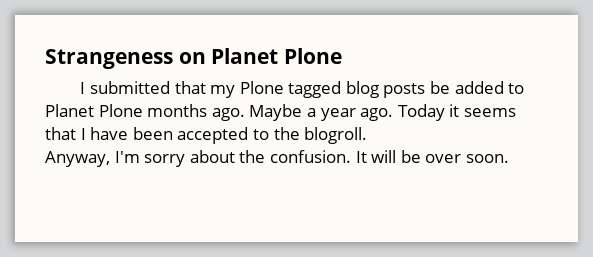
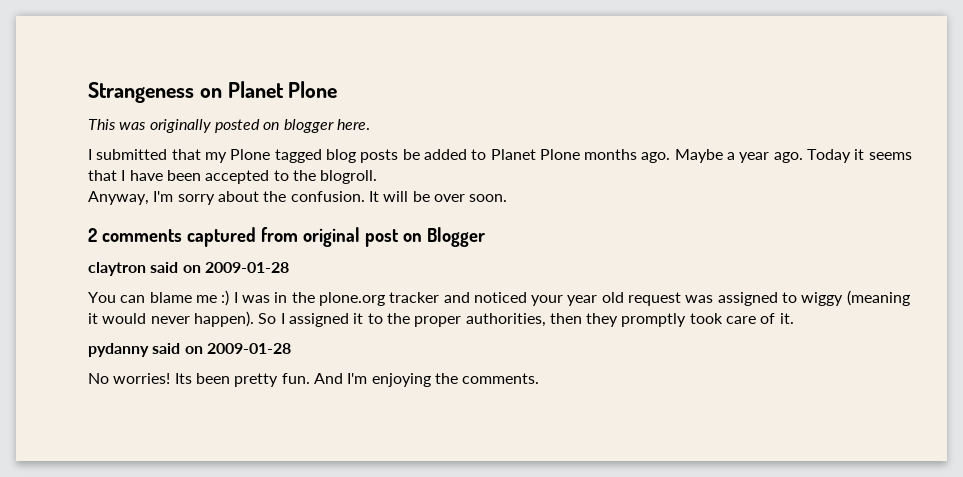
+ This was originally posted on blogger here.
+ 2 comments captured from original post on Blogger
+ claytron said on 2009-01-28
+ You can blame me :) I was in the plone.org tracker and noticed your year old request was assigned to wiggy (meaning it would never happen). So I assigned it to the proper authorities, then they promptly took care of it.
+ pydanny said on 2009-01-28
+ No worries! Its been pretty fun. And I'm enjoying the comments.

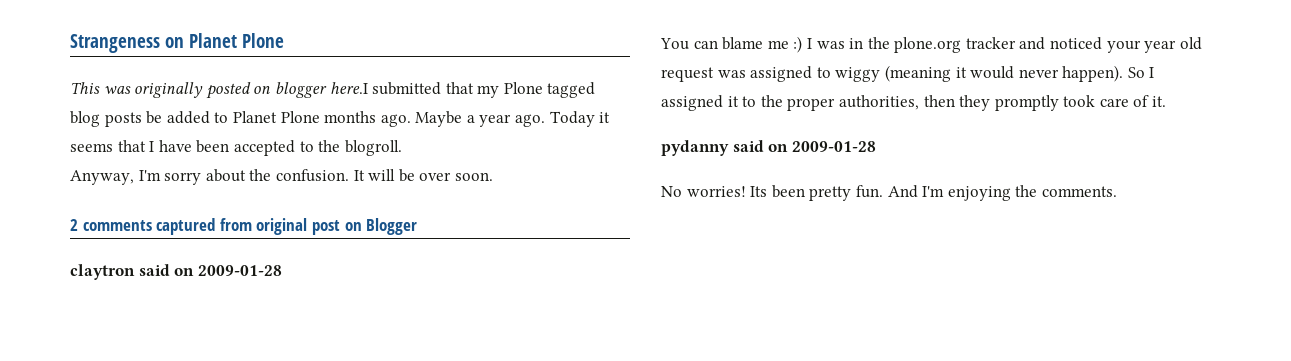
- This was originally posted on blogger here.
- I submitted that my Plone tagged blog posts be added to Planet Plone months ago.
+ This was originally posted on blogger here.I submitted that my Plone tagged blog posts be added to Planet Plone months ago.

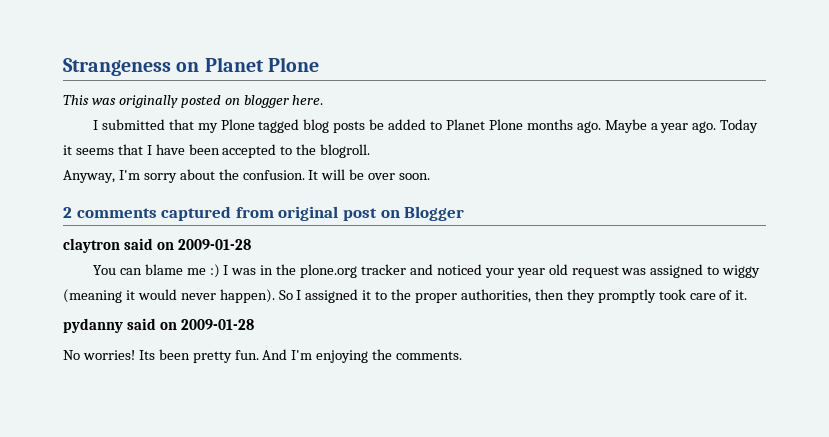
- This was originally posted on blogger here.I submitted that my Plone tagged blog posts be added to Planet Plone months ago.
+ This was originally posted on blogger here.
+ I submitted that my Plone tagged blog posts be added to Planet Plone months ago.

